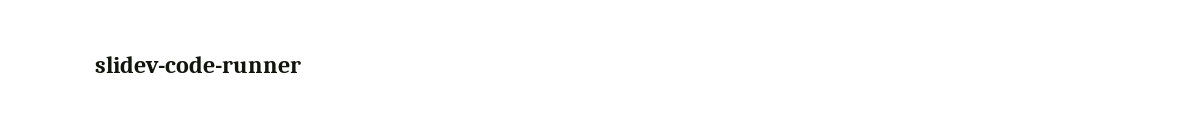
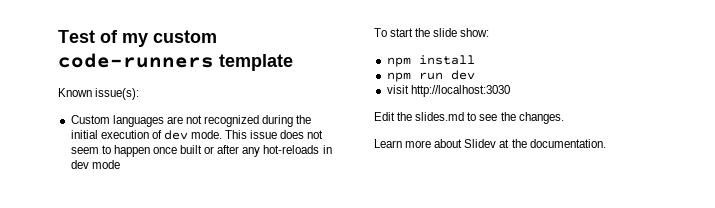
- slidev-code-runner
+ Test of my custom code-runners template
+ Known issue(s):
+ Custom languages are not recognized during the initial execution of dev mode. This issue does not seem to happen once built or after any hot-reloads in dev mode
+ To start the slide show:
+ npm install
+ npm run dev
+ visit http://localhost:3030
+ Edit the slides.md to see the changes.
+ Learn more about Slidev at the documentation.

